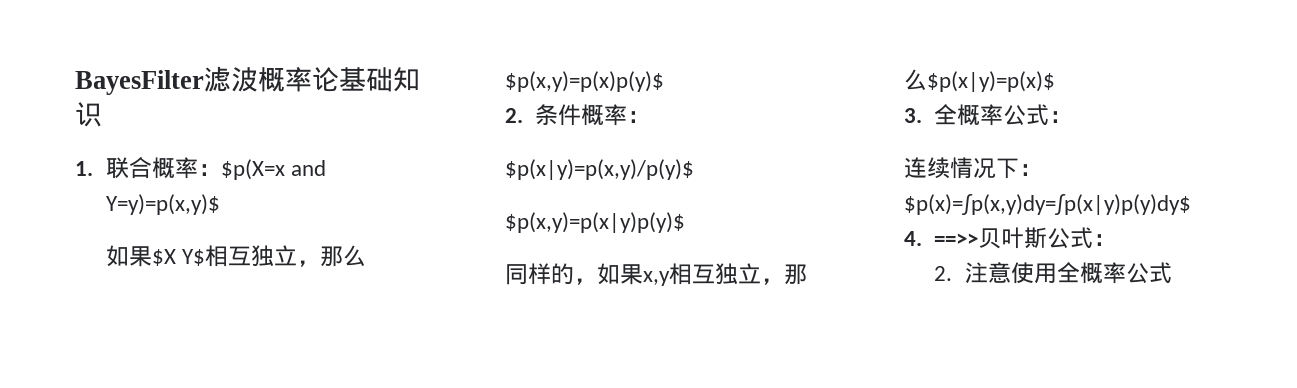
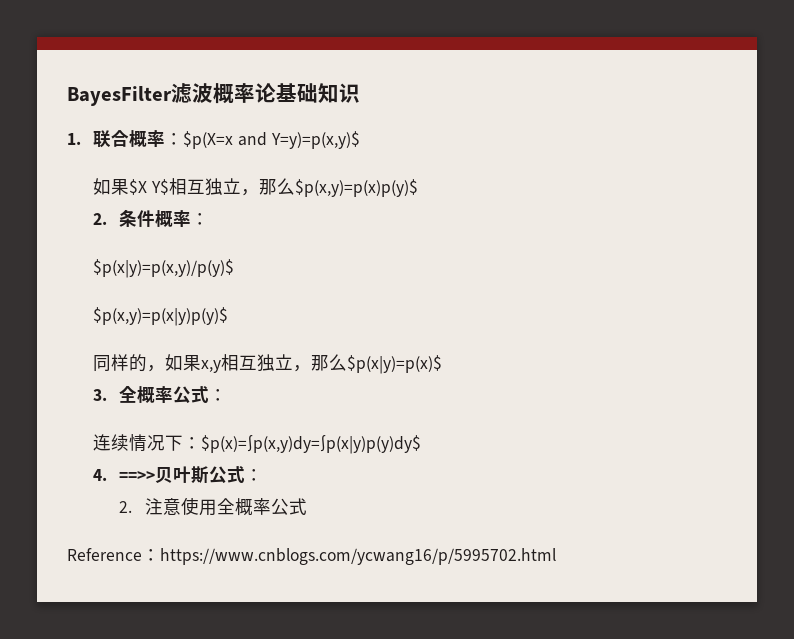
+ Reference：https://www.cnblogs.com/ycwang16/p/5995702.html

